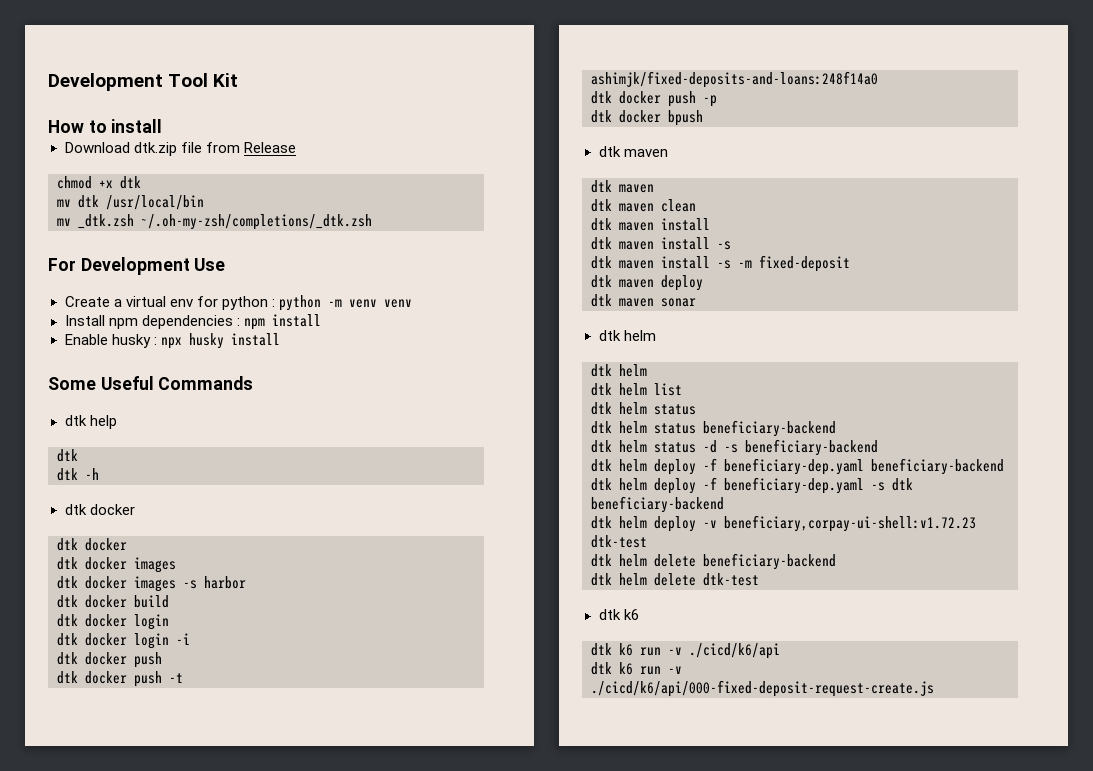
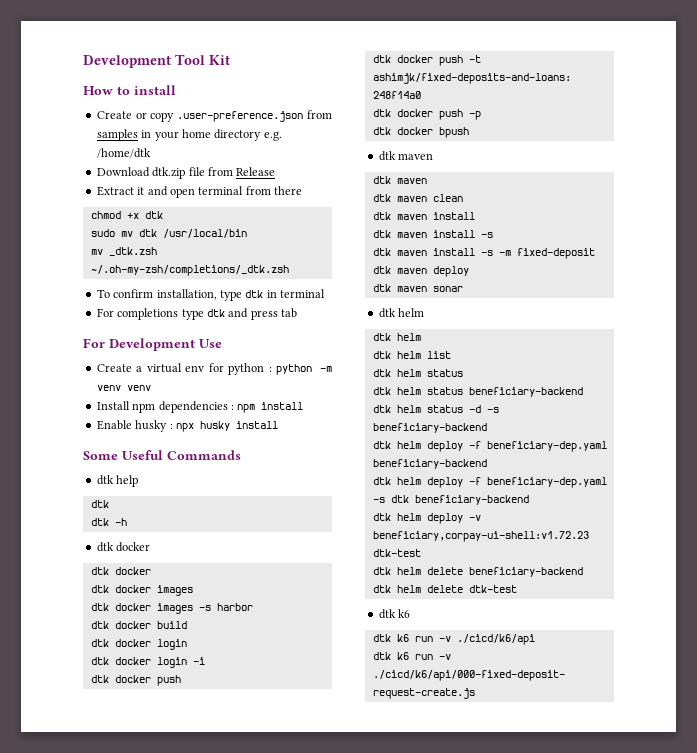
+ Create or copy .user-preference.json from samples in your home directory e.g. /home/dtk
+ Extract it and open terminal from there
- mv dtk /usr/local/bin
+ sudo mv dtk /usr/local/bin
+ To confirm installation, type dtk in terminal
+ For completions type dtk and press tab

